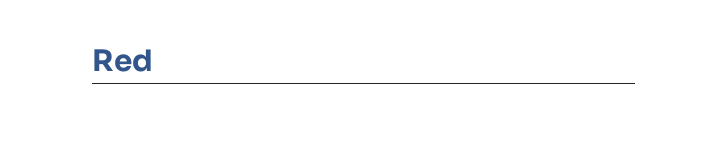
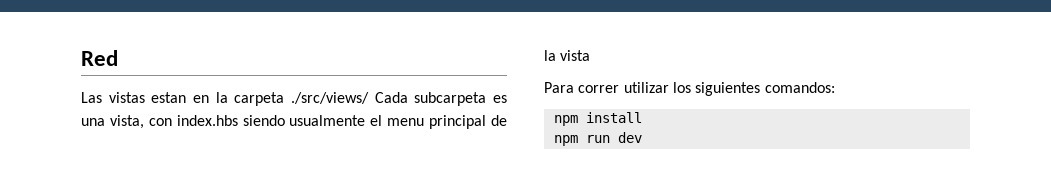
+ Las vistas estan en la carpeta ./src/views/ Cada subcarpeta es una vista, con index.hbs siendo usualmente el menu principal de la vista
+ Para correr utilizar los siguientes comandos:
+ npm install
+ npm run dev

